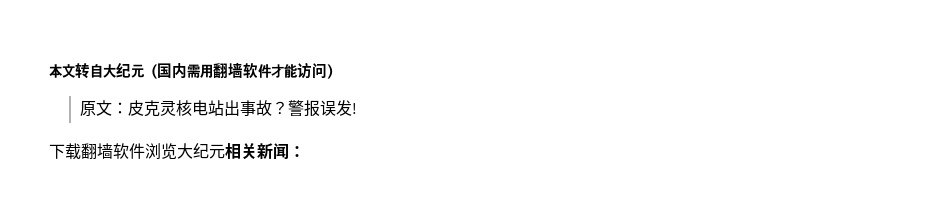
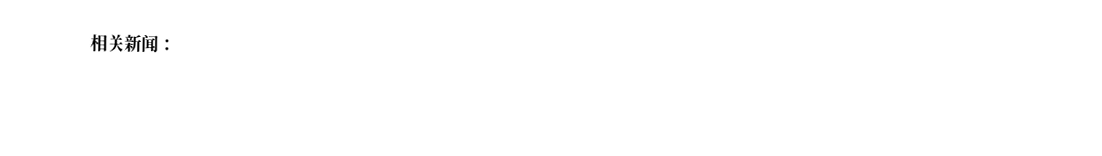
- 本文转自大纪元（国内需用翻墙软件才能访问）
- 原文：皮克灵核电站出事故？警报误发!
- 下载翻墙软件浏览大纪元相关新闻：
+ 相关新闻：

